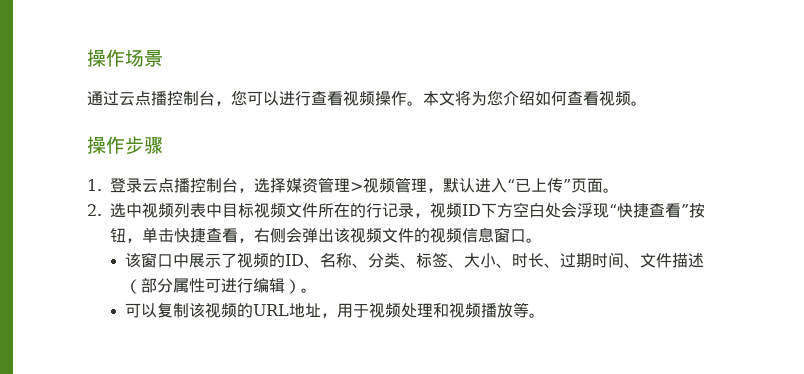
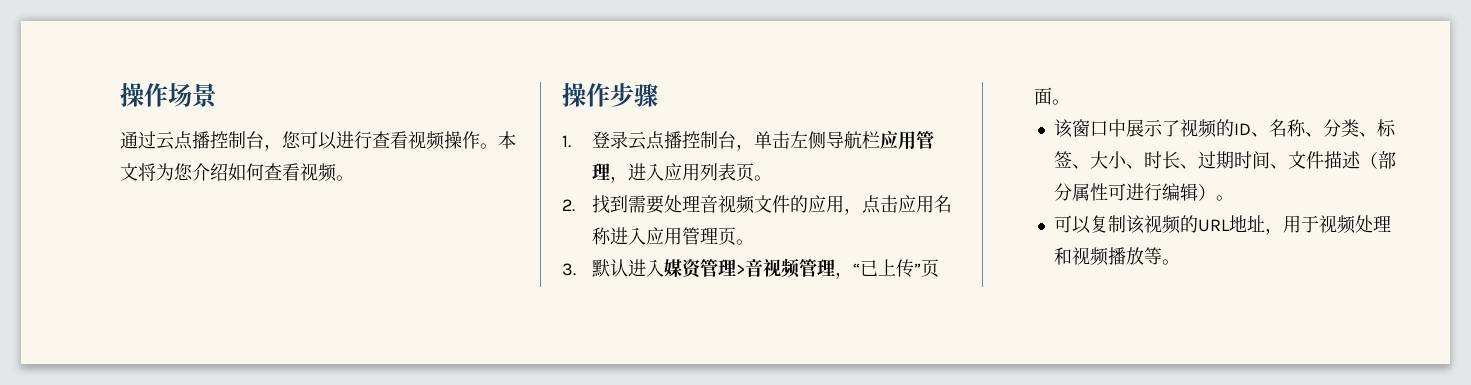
- 1.登录云点播控制台，选择媒资管理>视频管理，默认进入“已上传”页面。
+ 1.登录云点播控制台，单击左侧导航栏应用管理，进入应用列表页。
+ 2.找到需要处理音视频文件的应用，点击应用名称进入应用管理页。
+ 3.默认进入媒资管理>音视频管理，“已上传”页面。
- 2.选中视频列表中目标视频文件所在的行记录，视频ID下方空白处会浮现“快捷查看”按钮，单击快捷查看，右侧会弹出该视频文件的视频信息窗口。

